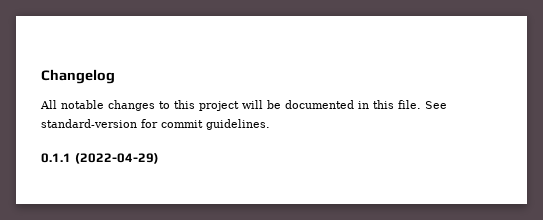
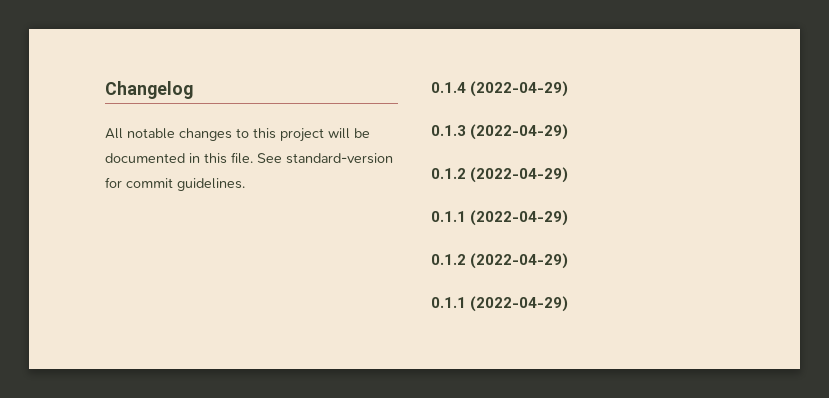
+ 0.1.4 (2022-04-29)
+ 0.1.3 (2022-04-29)
+ 0.1.2 (2022-04-29)
+ 0.1.1 (2022-04-29)
+ 0.1.2 (2022-04-29)

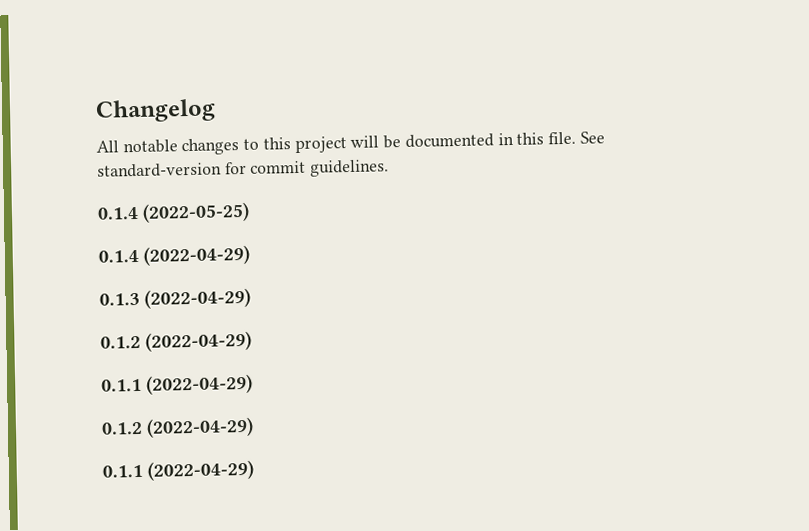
+ 0.1.4 (2022-05-25)

